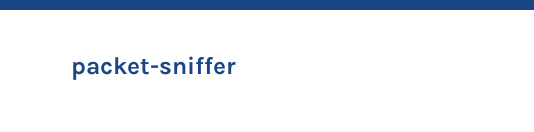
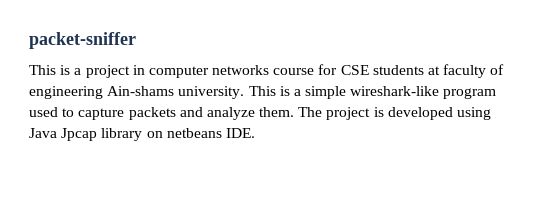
+ This is a project in computer networks course for CSE students at faculty of engineering Ain-shams university. This is a simple wireshark-like program used to capture packets and analyze them. The project is developed using Java Jpcap library on netbeans IDE.

